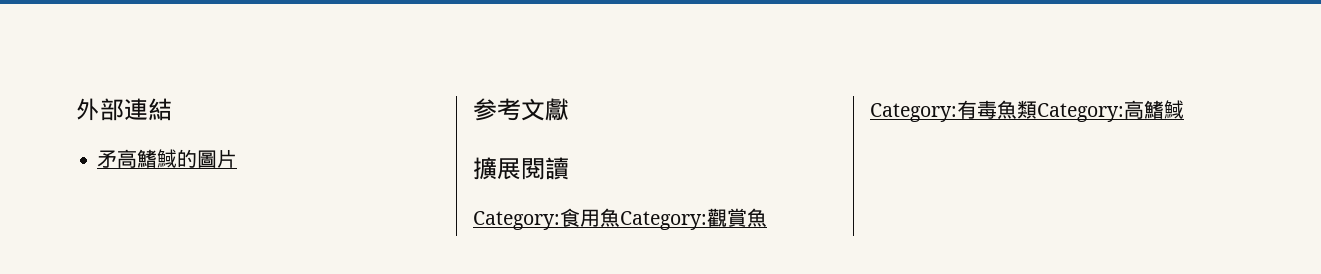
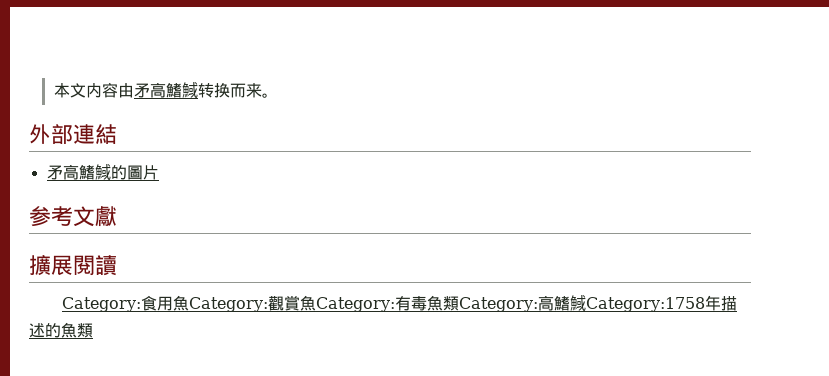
+ 本文内容由矛高鰭䱛转换而来。
- Category:食用魚Category:觀賞魚Category:有毒魚類Category:高鰭䱛
+ Category:食用魚Category:觀賞魚Category:有毒魚類Category:高鰭䱛Category:1758年描述的魚類

